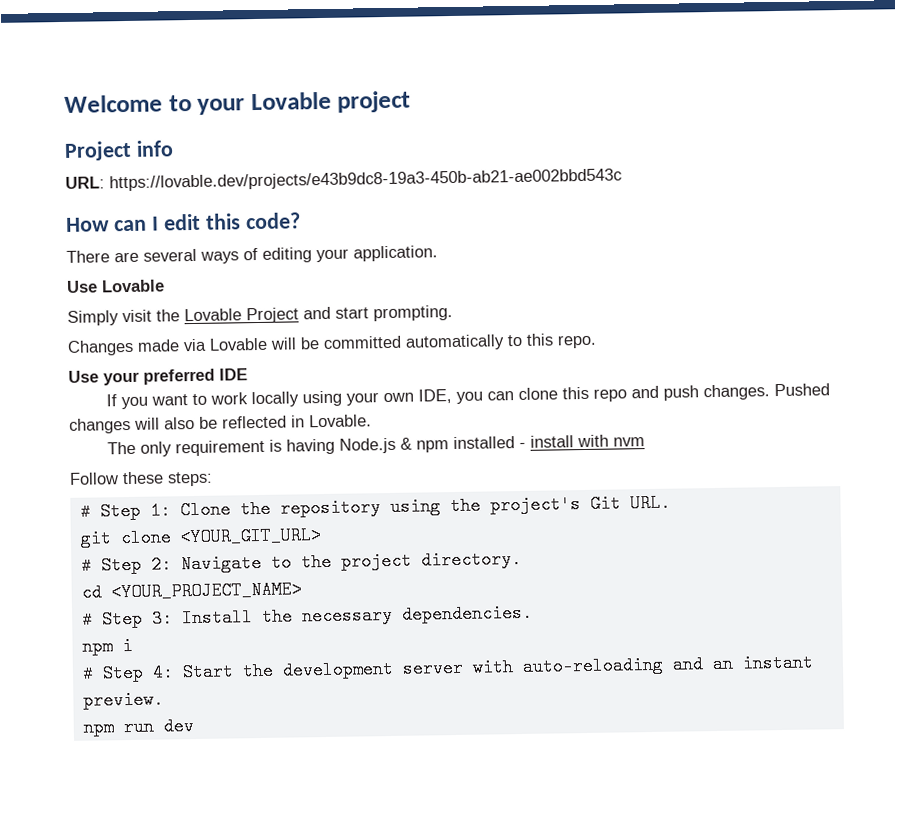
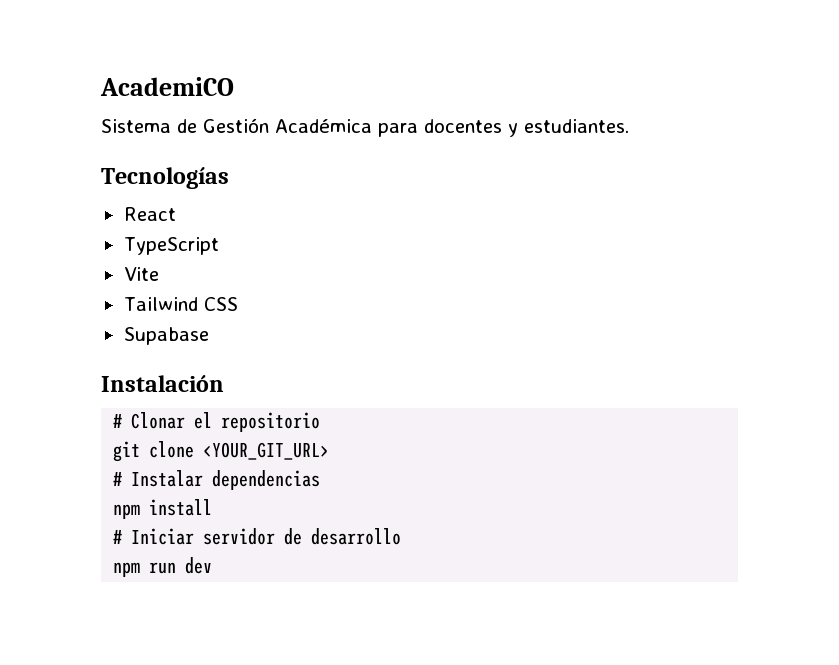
- Welcome to your Lovable project
- Project info
- URL: https://lovable.dev/projects/e43b9dc8-19a3-450b-ab21-ae002bbd543c
- How can I edit this code?
- There are several ways of editing your application.
- Use Lovable
- Simply visit the Lovable Project and start prompting.
- Changes made via Lovable will be committed automatically to this repo.
- Use your preferred IDE
- If you want to work locally using your own IDE, you can clone this repo and push changes. Pushed changes will also be reflected in Lovable.
- The only requirement is having Node.js & npm installed - install with nvm
- Follow these steps:
- # Step 1: Clone the repository using the project's Git URL.
+ AcademiCO
+ Sistema de Gestión Académica para docentes y estudiantes.
+ Tecnologías
+ React
+ TypeScript
+ Vite
+ Tailwind CSS
+ Supabase
+ Instalación
+ # Clonar el repositorio
  git clone <YOUR_GIT_URL>
- # Step 2: Navigate to the project directory.
- cd <YOUR_PROJECT_NAME>
- # Step 3: Install the necessary dependencies.
- npm i
- # Step 4: Start the development server with auto-reloading and an instant preview.
+ # Instalar dependencias
+ npm install
+ # Iniciar servidor de desarrollo

